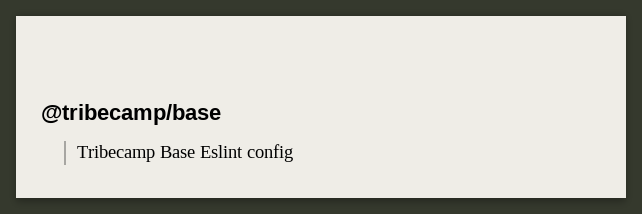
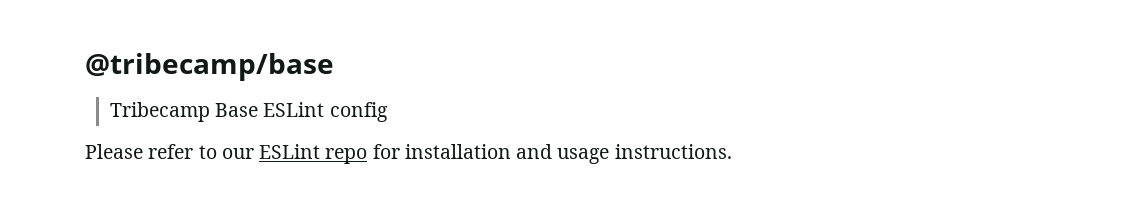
- Tribecamp Base Eslint config
+ Tribecamp Base ESLint config
+ Please refer to our ESLint repo for installation and usage instructions.

